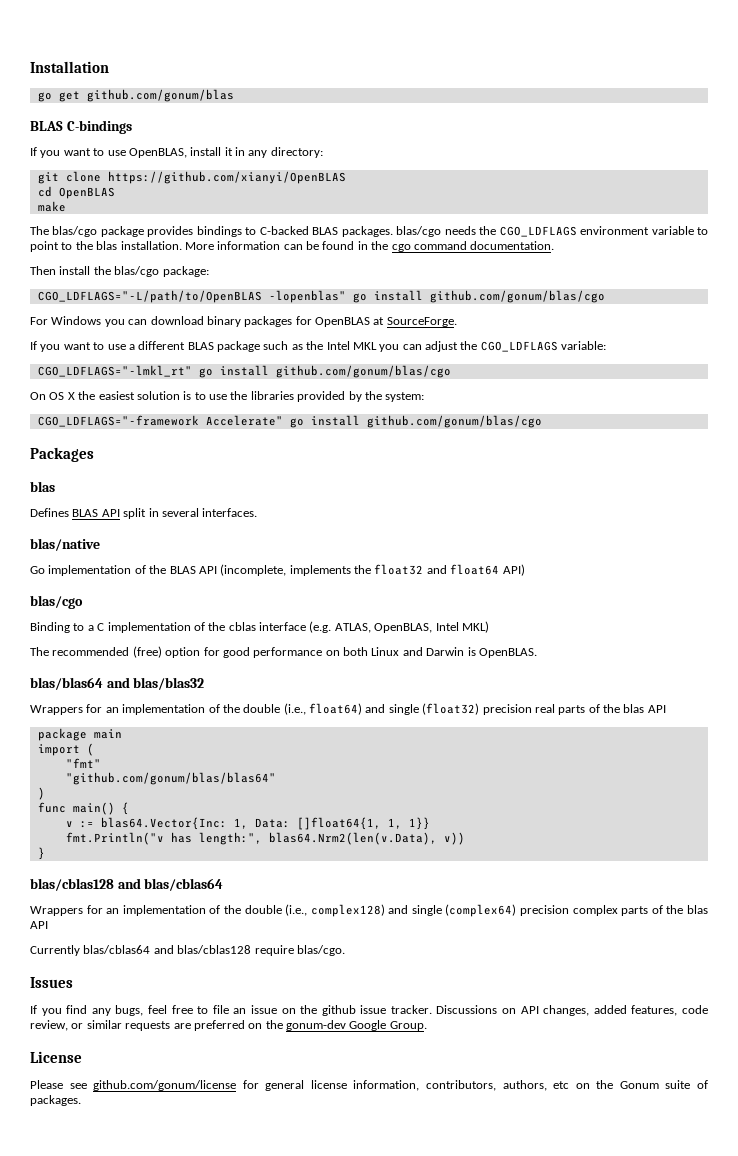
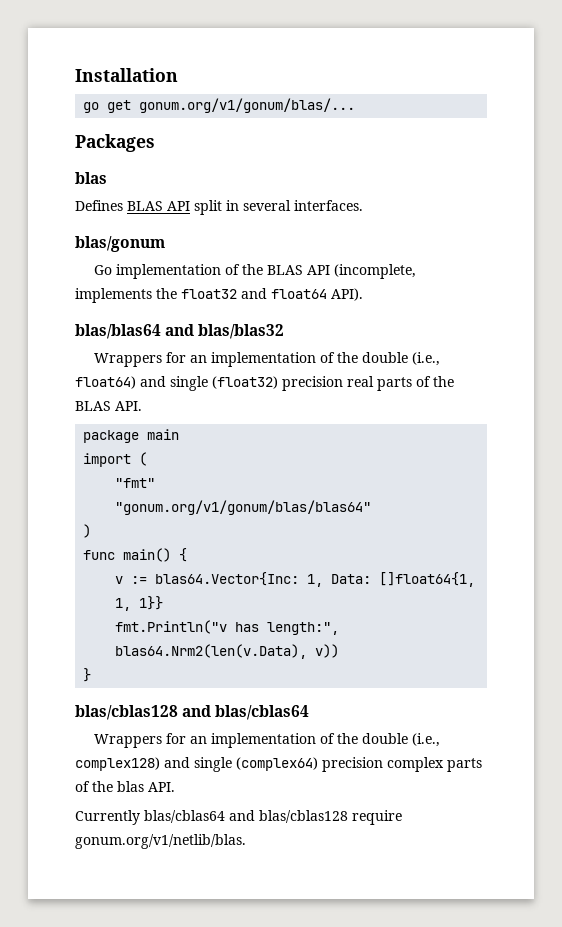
- go get github.com/gonum/blas
- BLAS C-bindings
- If you want to use OpenBLAS, install it in any directory:
- git clone https://github.com/xianyi/OpenBLAS
- cd OpenBLAS
- make
- The blas/cgo package provides bindings to C-backed BLAS packages. blas/cgo needs the CGO_LDFLAGS environment variable to point to the blas installation. More information can be found in the cgo command documentation.
- Then install the blas/cgo package:
- CGO_LDFLAGS="-L/path/to/OpenBLAS -lopenblas" go install github.com/gonum/blas/cgo
- For Windows you can download binary packages for OpenBLAS at SourceForge.
- If you want to use a different BLAS package such as the Intel MKL you can adjust the CGO_LDFLAGS variable:
- CGO_LDFLAGS="-lmkl_rt" go install github.com/gonum/blas/cgo
- On OS X the easiest solution is to use the libraries provided by the system:
- CGO_LDFLAGS="-framework Accelerate" go install github.com/gonum/blas/cgo
+ go get gonum.org/v1/gonum/blas/...
- blas/native
+ blas/gonum
- Go implementation of the BLAS API (incomplete, implements the float32 and float64 API)
- blas/cgo
- Binding to a C implementation of the cblas interface (e.g. ATLAS, OpenBLAS, Intel MKL)
- The recommended (free) option for good performance on both Linux and Darwin is OpenBLAS.
+ Go implementation of the BLAS API (incomplete, implements the float32 and float64 API).
- Wrappers for an implementation of the double (i.e., float64) and single (float32) precision real parts of the blas API
+ Wrappers for an implementation of the double (i.e., float64) and single (float32) precision real parts of the BLAS API.
- "github.com/gonum/blas/blas64"
+ "gonum.org/v1/gonum/blas/blas64"
- Wrappers for an implementation of the double (i.e., complex128) and single (complex64) precision complex parts of the blas API
+ Wrappers for an implementation of the double (i.e., complex128) and single (complex64) precision complex parts of the blas API.
- Currently blas/cblas64 and blas/cblas128 require blas/cgo.
- Issues
- If you find any bugs, feel free to file an issue on the github issue tracker. Discussions on API changes, added features, code review, or similar requests are preferred on the gonum-dev Google Group.
- License
- Please see github.com/gonum/license for general license information, contributors, authors, etc on the Gonum suite of packages.
+ Currently blas/cblas64 and blas/cblas128 require gonum.org/v1/netlib/blas.

